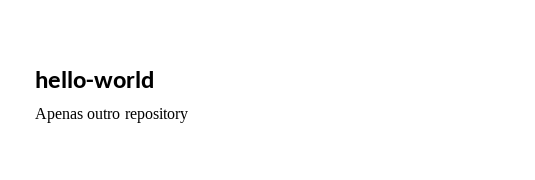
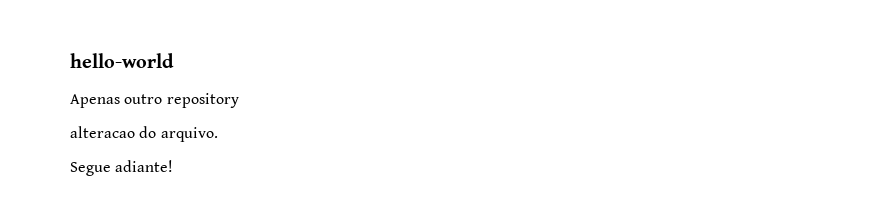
+ alteracao do arquivo.
+ Segue adiante!

